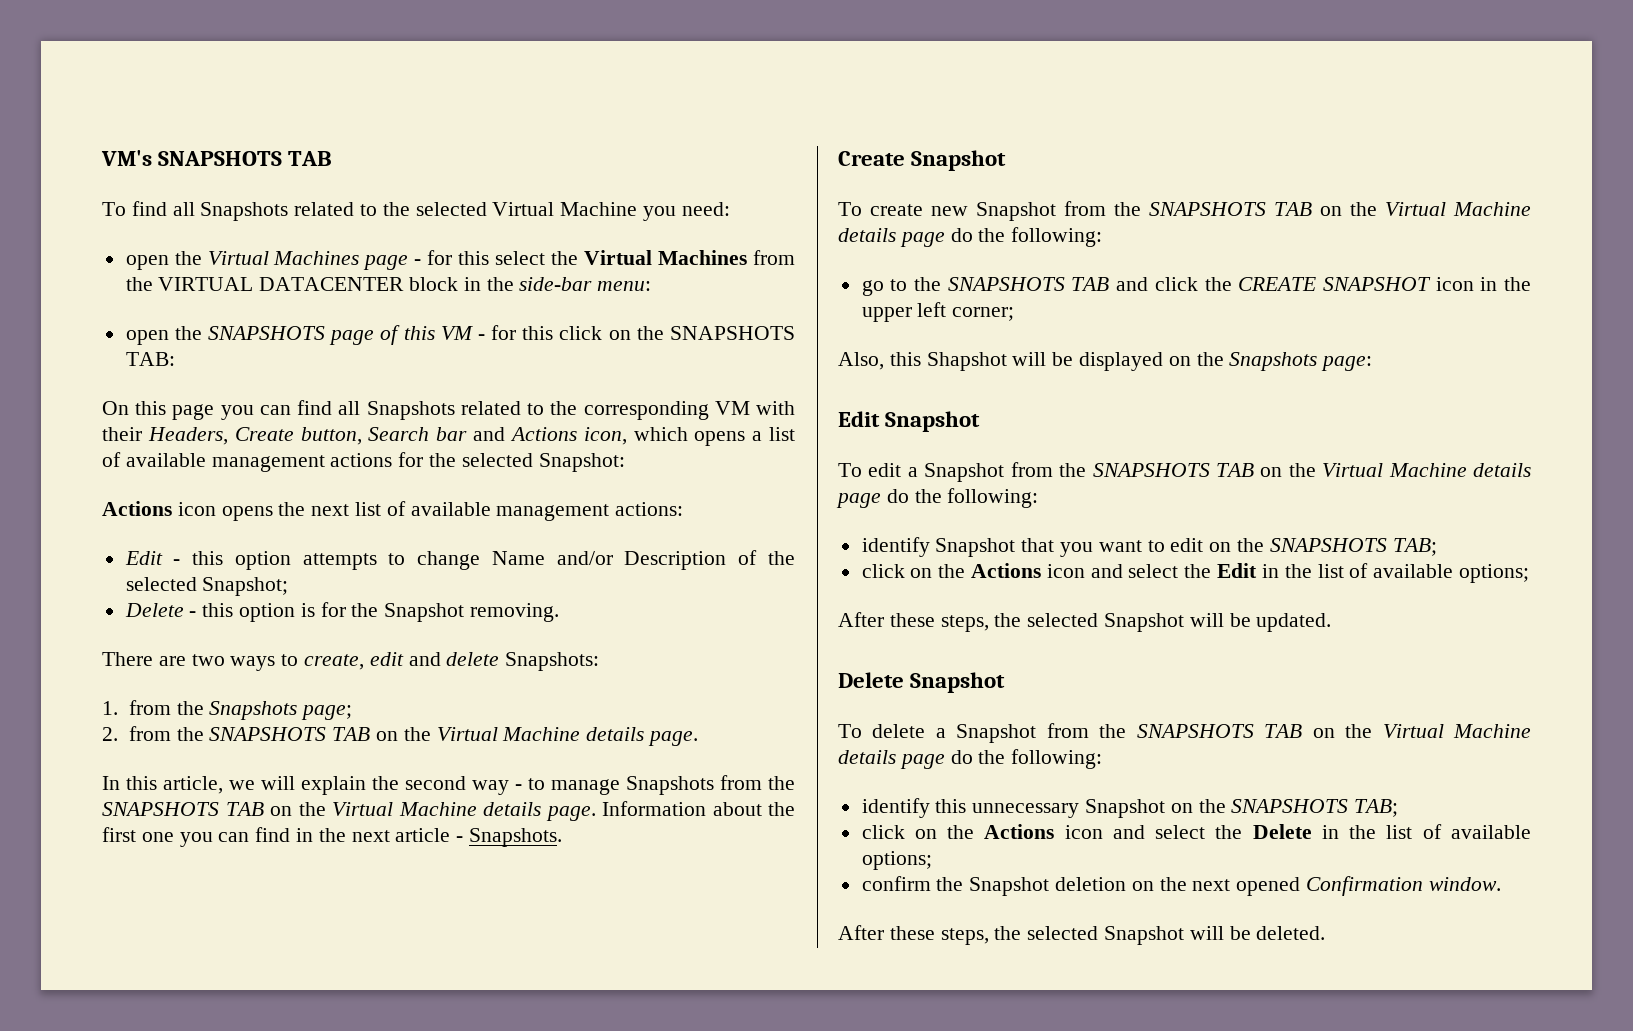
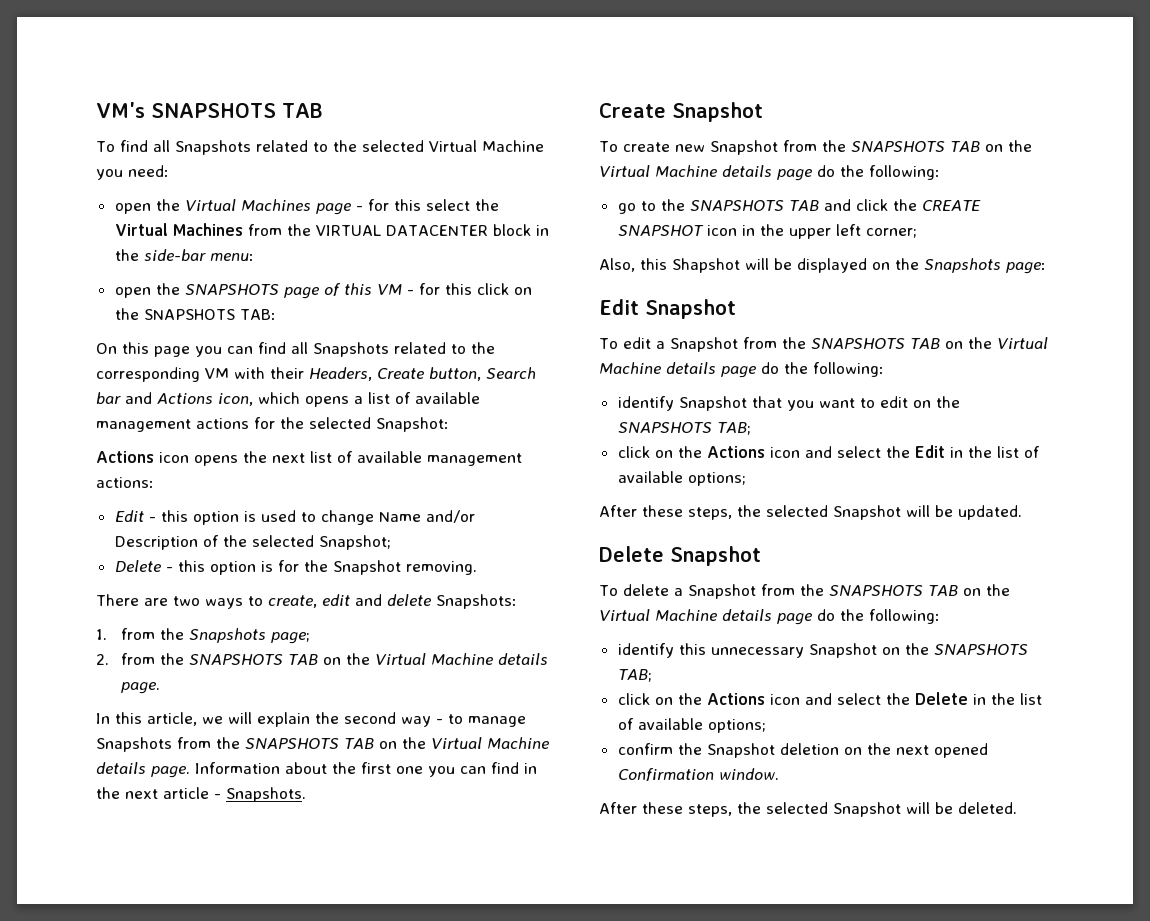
- Edit - this option attempts to change Name and/or Description of the selected Snapshot;
+ Edit - this option is used to change Name and/or Description of the selected Snapshot;

